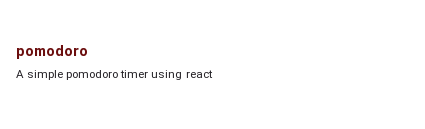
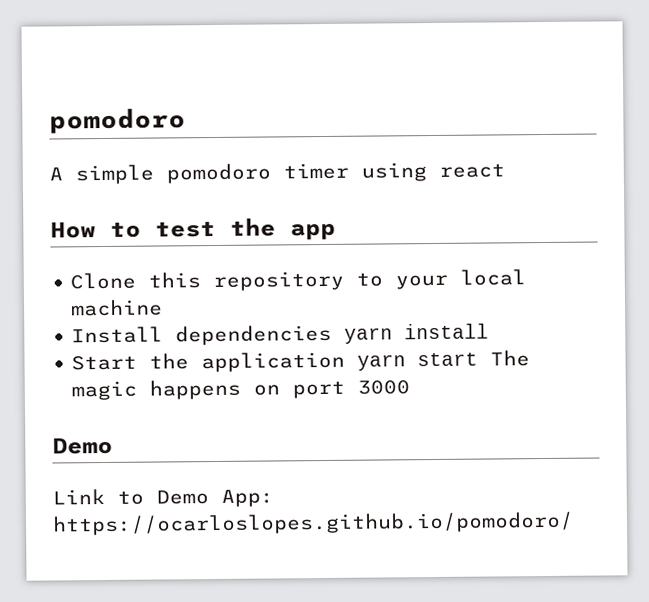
+ How to test the app
+ Clone this repository to your local machine
+ Install dependencies yarn install
+ Start the application yarn start The magic happens on port 3000
+ Demo
+ Link to Demo App: https://ocarloslopes.github.io/pomodoro/

